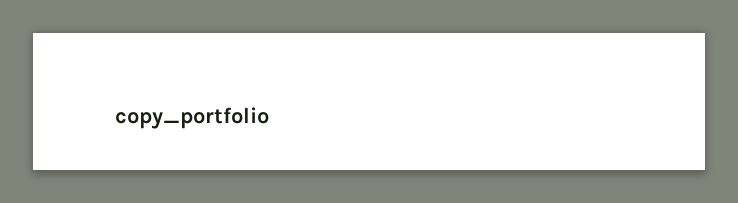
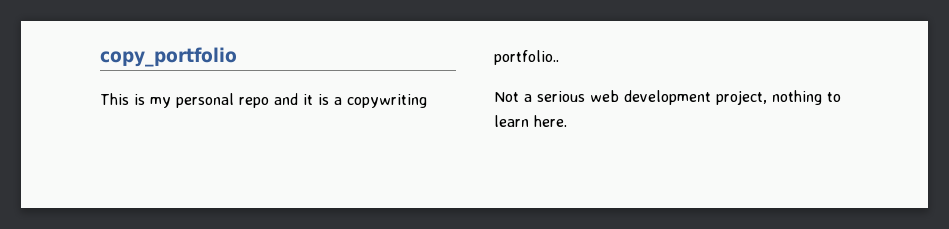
+ This is my personal repo and it is a copywriting portfolio..
+ Not a serious web development project, nothing to learn here.

